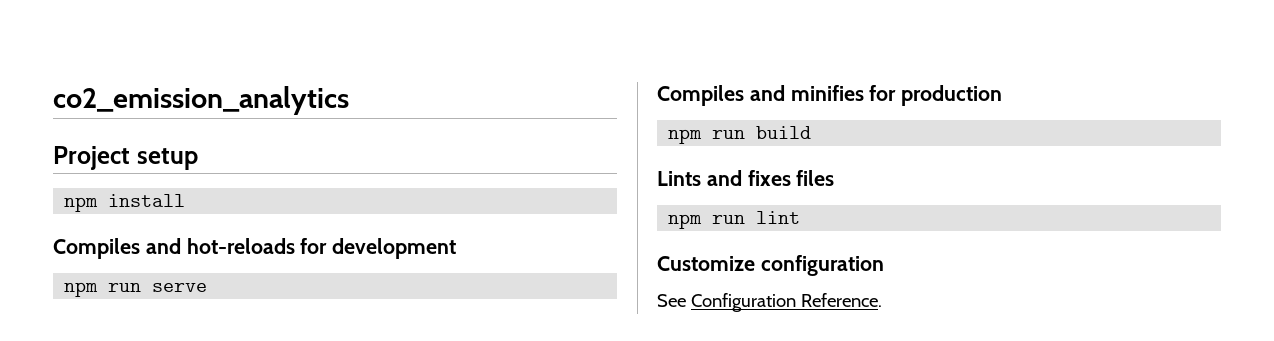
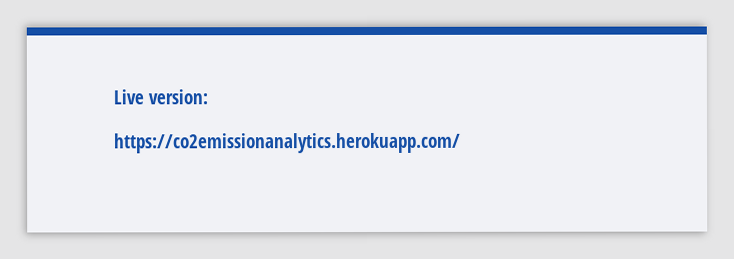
- co2_emission_analytics
- Project setup
- npm install
- Compiles and hot-reloads for development
- npm run serve
- Compiles and minifies for production
- npm run build
- Lints and fixes files
- npm run lint
- Customize configuration
- See Configuration Reference.
+ Live version:
+ https://co2emissionanalytics.herokuapp.com/

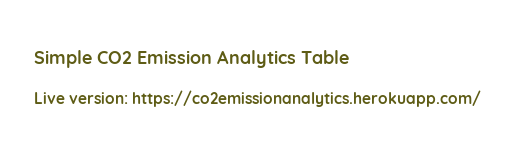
+ Simple CO2 Emission Analytics Table
- Live version:
- https://co2emissionanalytics.herokuapp.com/
+ Live version: https://co2emissionanalytics.herokuapp.com/

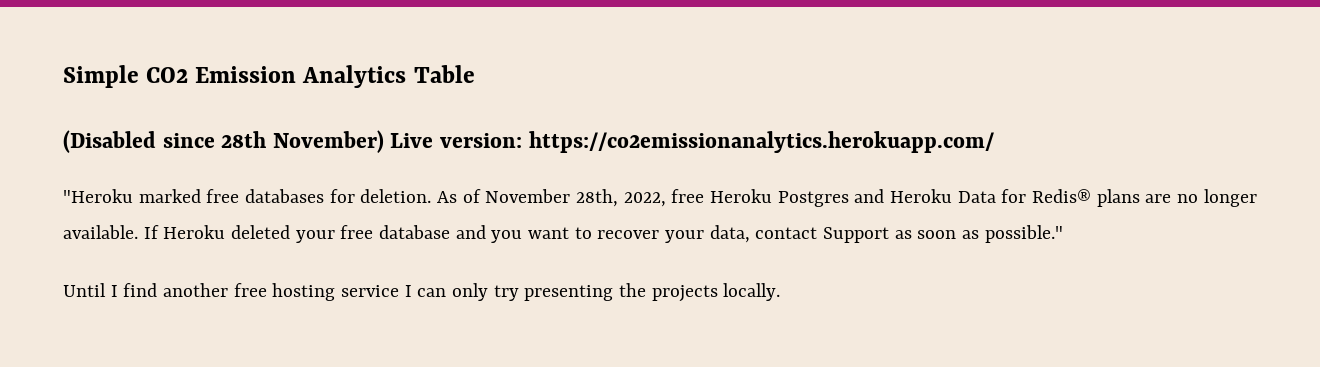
- Live version: https://co2emissionanalytics.herokuapp.com/
+ (Disabled since 28th November) Live version: https://co2emissionanalytics.herokuapp.com/
+ "Heroku marked free databases for deletion. As of November 28th, 2022, free Heroku Postgres and Heroku Data for Redis® plans are no longer available. If Heroku deleted your free database and you want to recover your data, contact Support as soon as possible."
+ Until I find another free hosting service I can only try presenting the projects locally.

